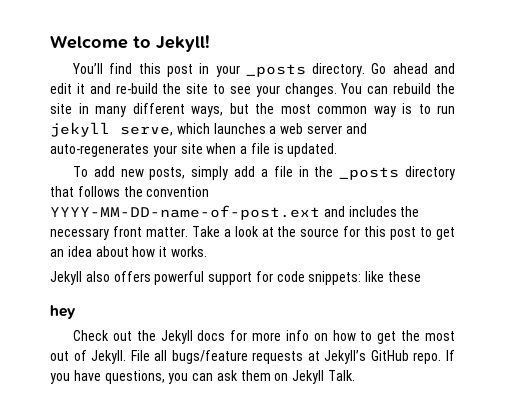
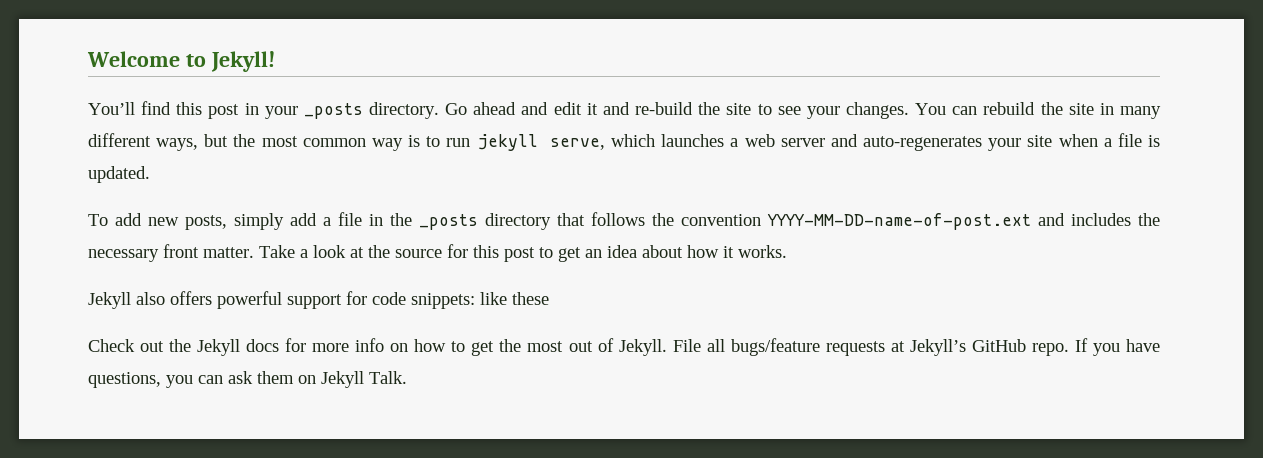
- hey

